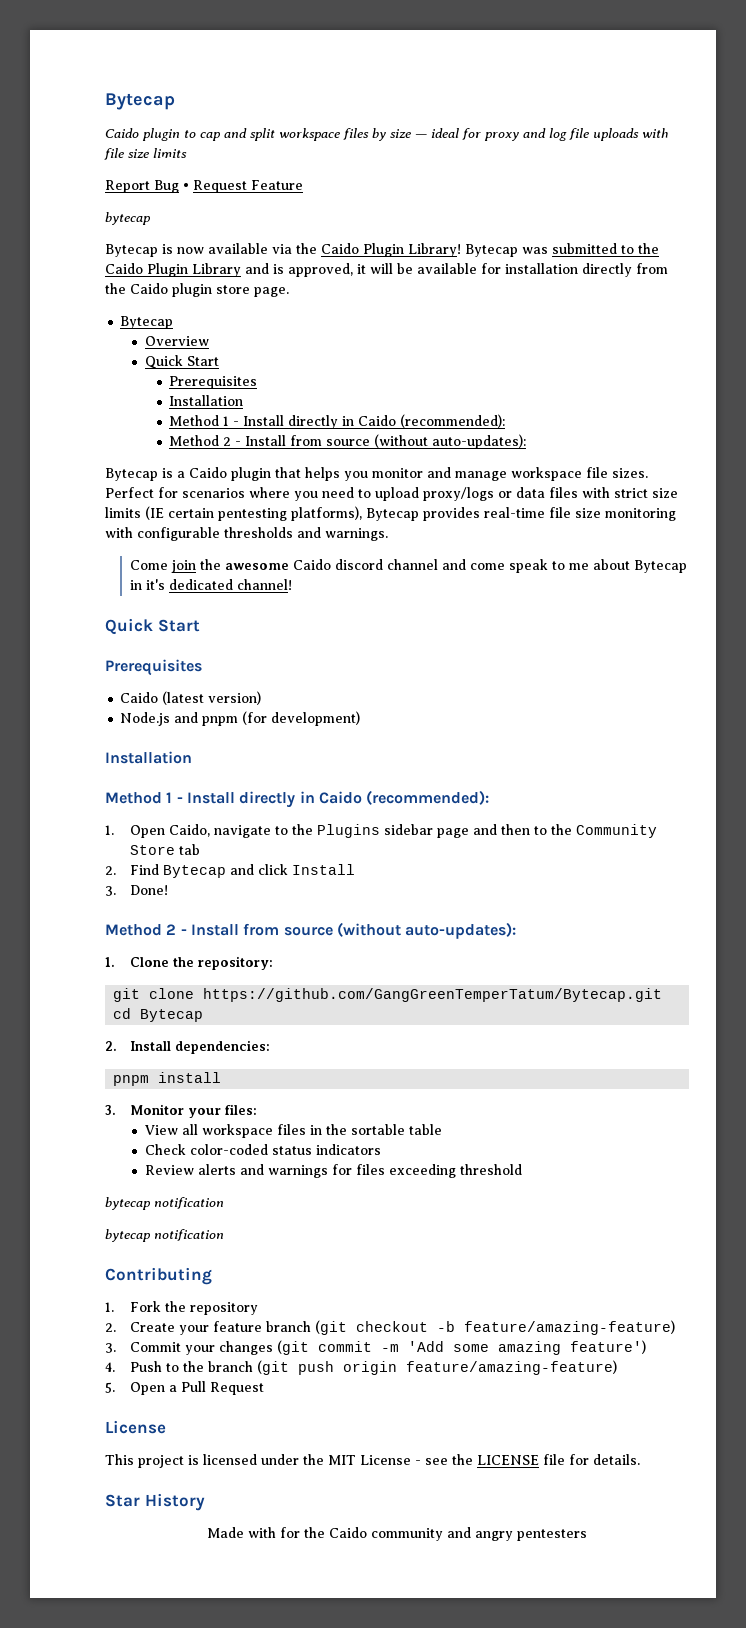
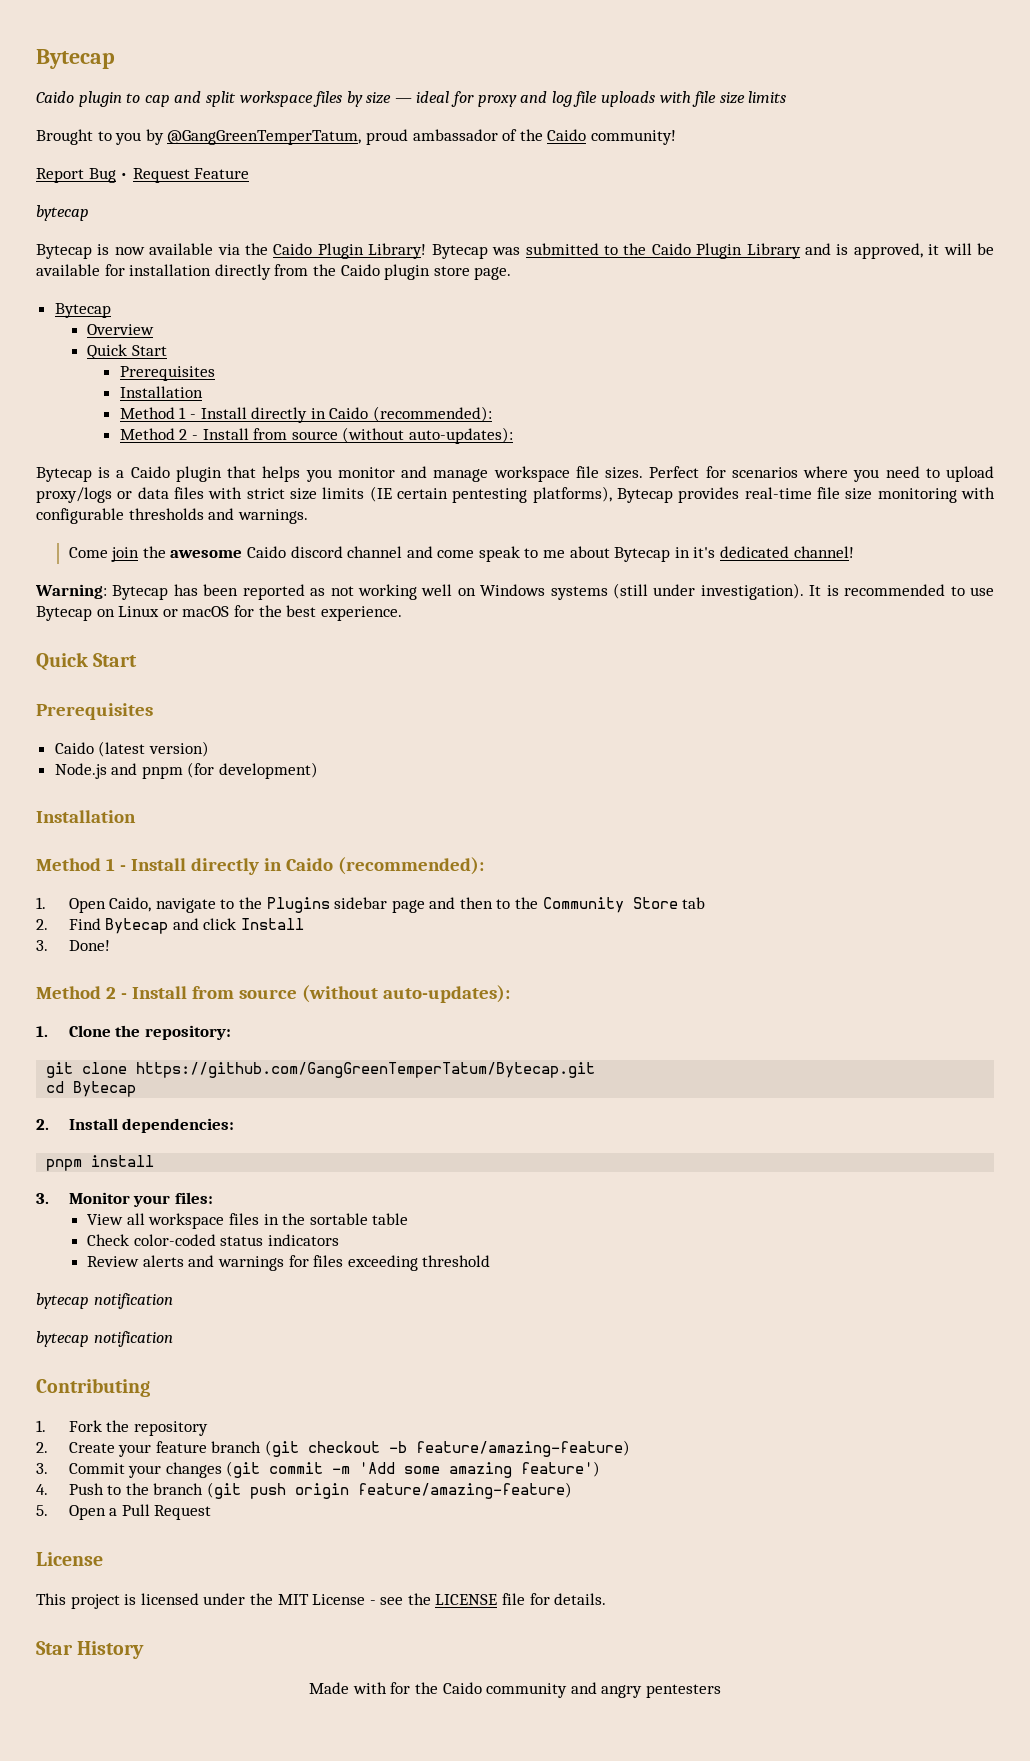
+ Brought to you by @GangGreenTemperTatum, proud ambassador of the Caido community!
+ Warning: Bytecap has been reported as not working well on Windows systems (still under investigation). It is recommended to use Bytecap on Linux or macOS for the best experience.

